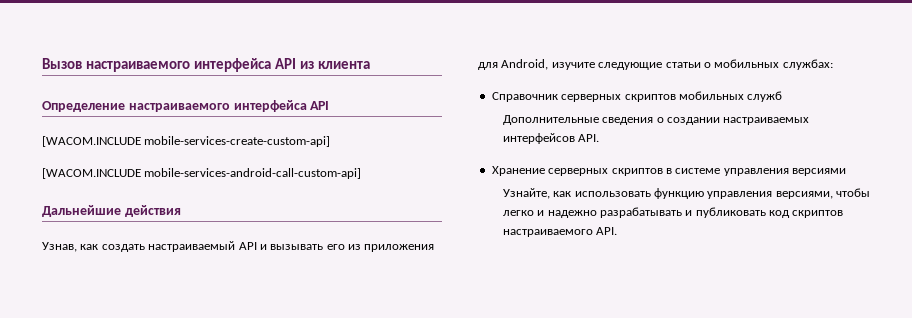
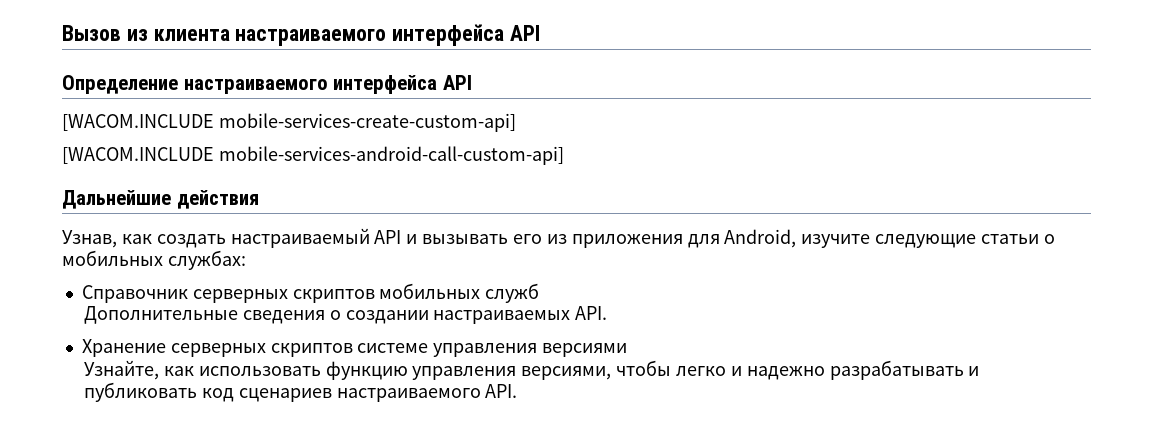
- Вызов настраиваемого интерфейса API из клиента
+ Вызов из клиента настраиваемого интерфейса API
- Дополнительные сведения о создании настраиваемых интерфейсов API.
+ Дополнительные сведения о создании настраиваемых API.
- Хранение серверных скриптов в системе управления версиями
+ Хранение серверных скриптов системе управления версиями
- Узнайте, как использовать функцию управления версиями, чтобы легко и надежно разрабатывать и публиковать код скриптов настраиваемого API.
+ Узнайте, как использовать функцию управления версиями, чтобы легко и надежно разрабатывать и публиковать код сценариев настраиваемого API.

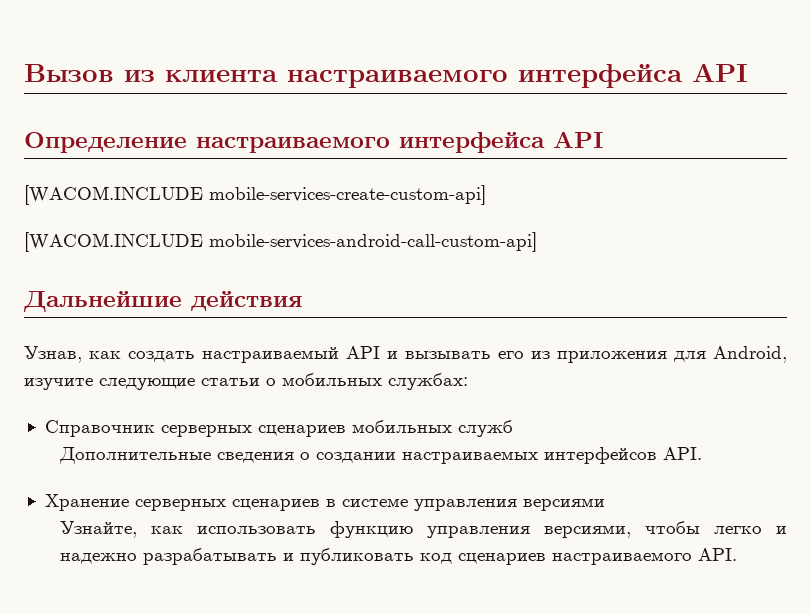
- Справочник серверных скриптов мобильных служб
+ Справочник серверных сценариев мобильных служб
- Дополнительные сведения о создании настраиваемых API.
+ Дополнительные сведения о создании настраиваемых интерфейсов API.
- Хранение серверных скриптов системе управления версиями
+ Хранение серверных сценариев в системе управления версиями

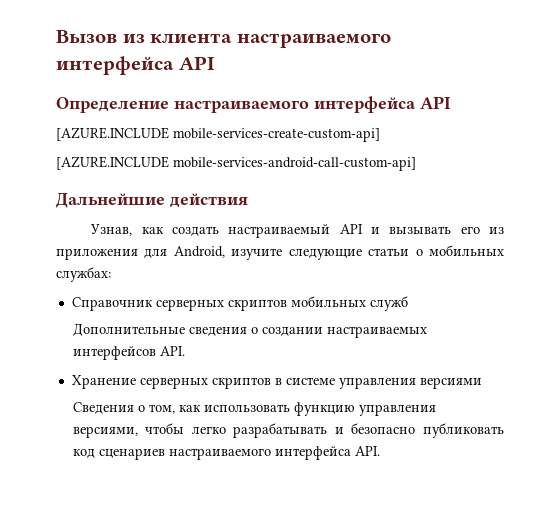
- [WACOM.INCLUDE mobile-services-create-custom-api]
+ [AZURE.INCLUDE mobile-services-create-custom-api]
- [WACOM.INCLUDE mobile-services-android-call-custom-api]
+ [AZURE.INCLUDE mobile-services-android-call-custom-api]
- Справочник серверных сценариев мобильных служб
+ Справочник серверных скриптов мобильных служб
- Хранение серверных сценариев в системе управления версиями
+ Хранение серверных скриптов в системе управления версиями
- Узнайте, как использовать функцию управления версиями, чтобы легко и надежно разрабатывать и публиковать код сценариев настраиваемого API.
+ Сведения о том, как использовать функцию управления версиями, чтобы легко разрабатывать и безопасно публиковать код сценариев настраиваемого интерфейса API.

